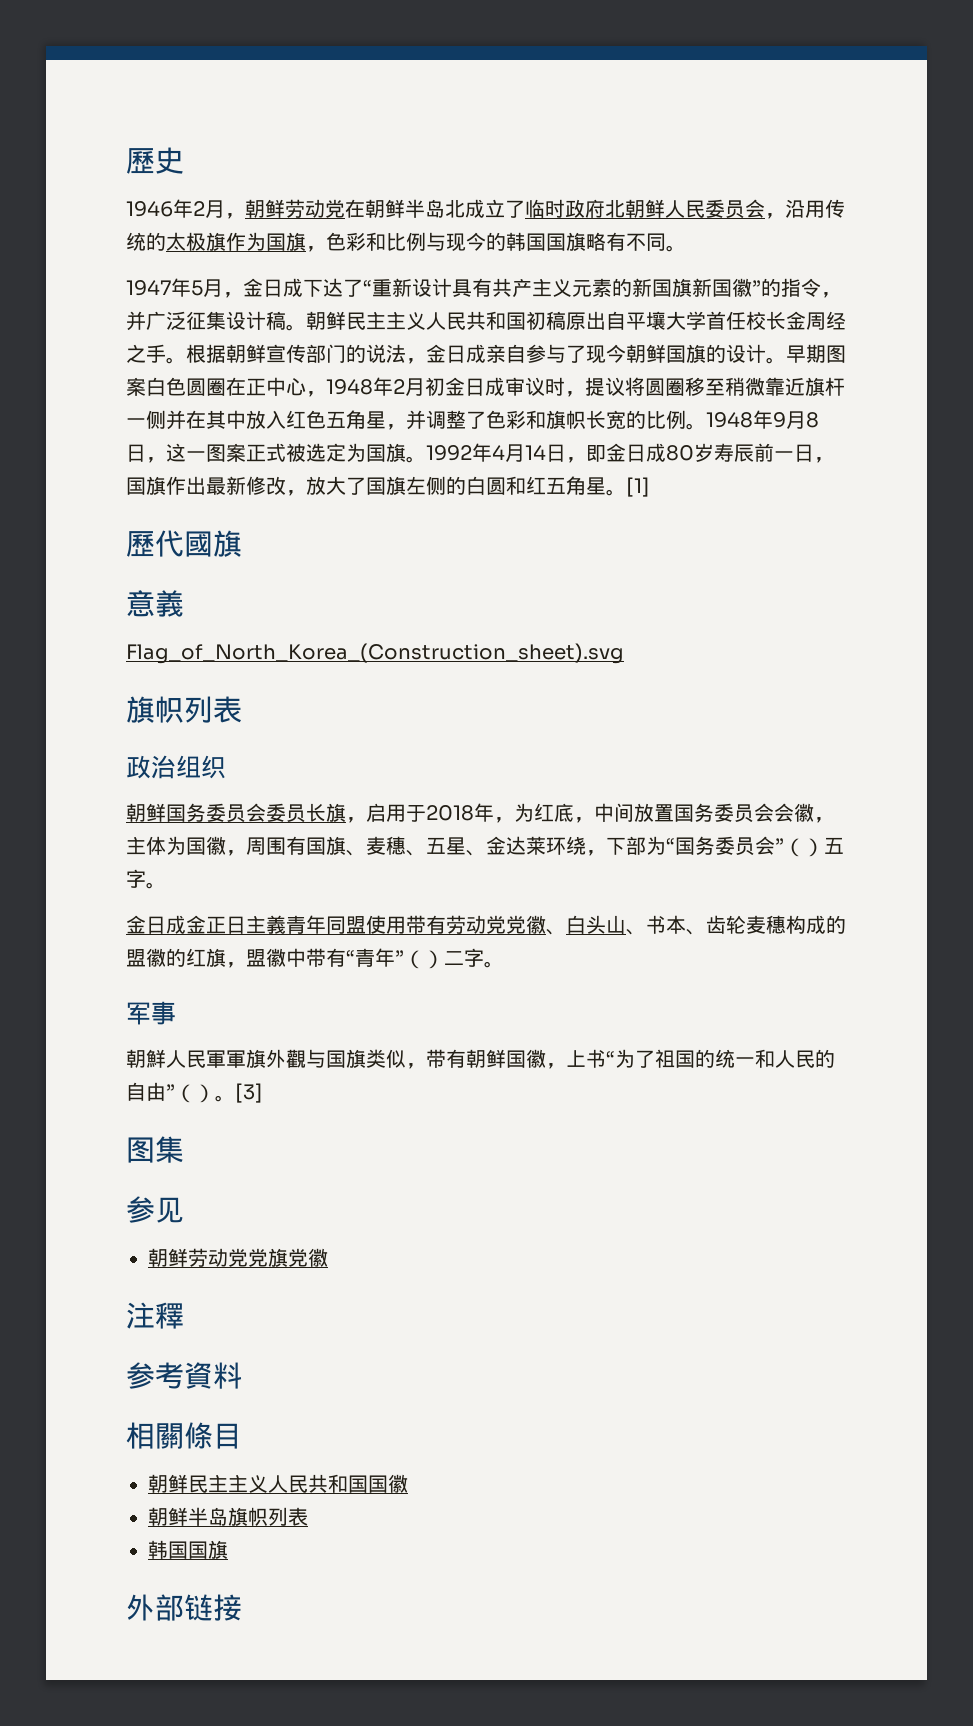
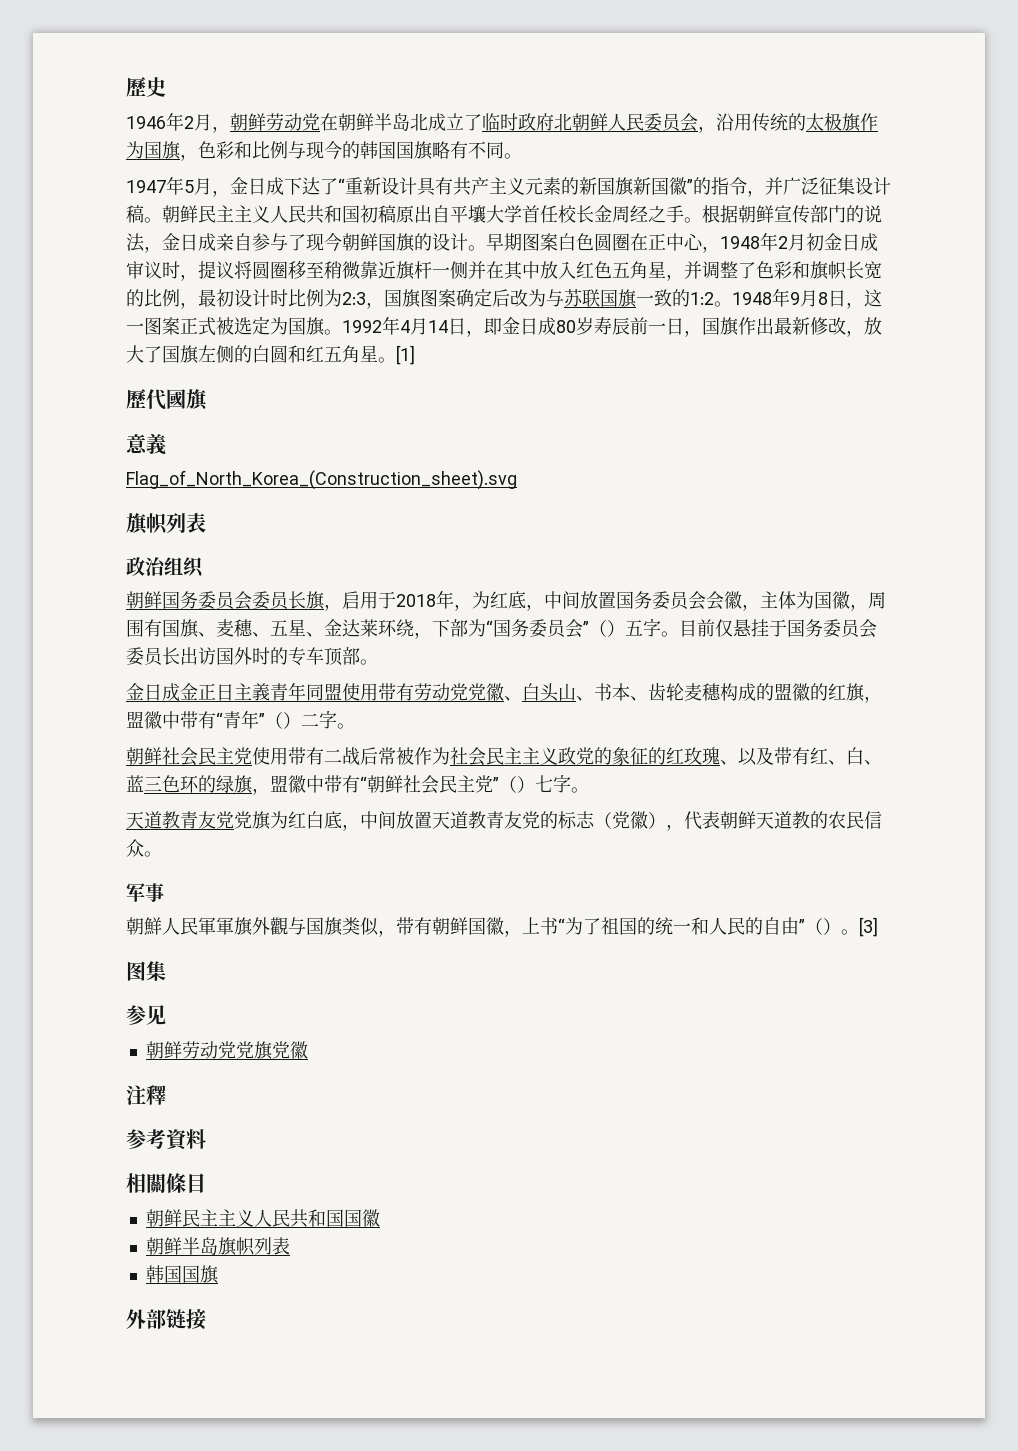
- 早期图案白色圆圈在正中心，1948年2月初金日成审议时，提议将圆圈移至稍微靠近旗杆一侧并在其中放入红色五角星，并调整了色彩和旗帜长宽的比例。
+ 早期图案白色圆圈在正中心，1948年2月初金日成审议时，提议将圆圈移至稍微靠近旗杆一侧并在其中放入红色五角星，并调整了色彩和旗帜长宽的比例，最初设计时比例为2:3，国旗图案确定后改为与苏联国旗一致的1:2。
+ 目前仅悬挂于国务委员会委员长出访国外时的专车顶部。
+ 朝鲜社会民主党使用带有二战后常被作为社会民主主义政党的象征的红玫瑰、以及带有红、白、蓝三色环的绿旗，盟徽中带有“朝鲜社会民主党”（）七字。
+ 天道教青友党党旗为红白底，中间放置天道教青友党的标志（党徽），代表朝鲜天道教的农民信众。

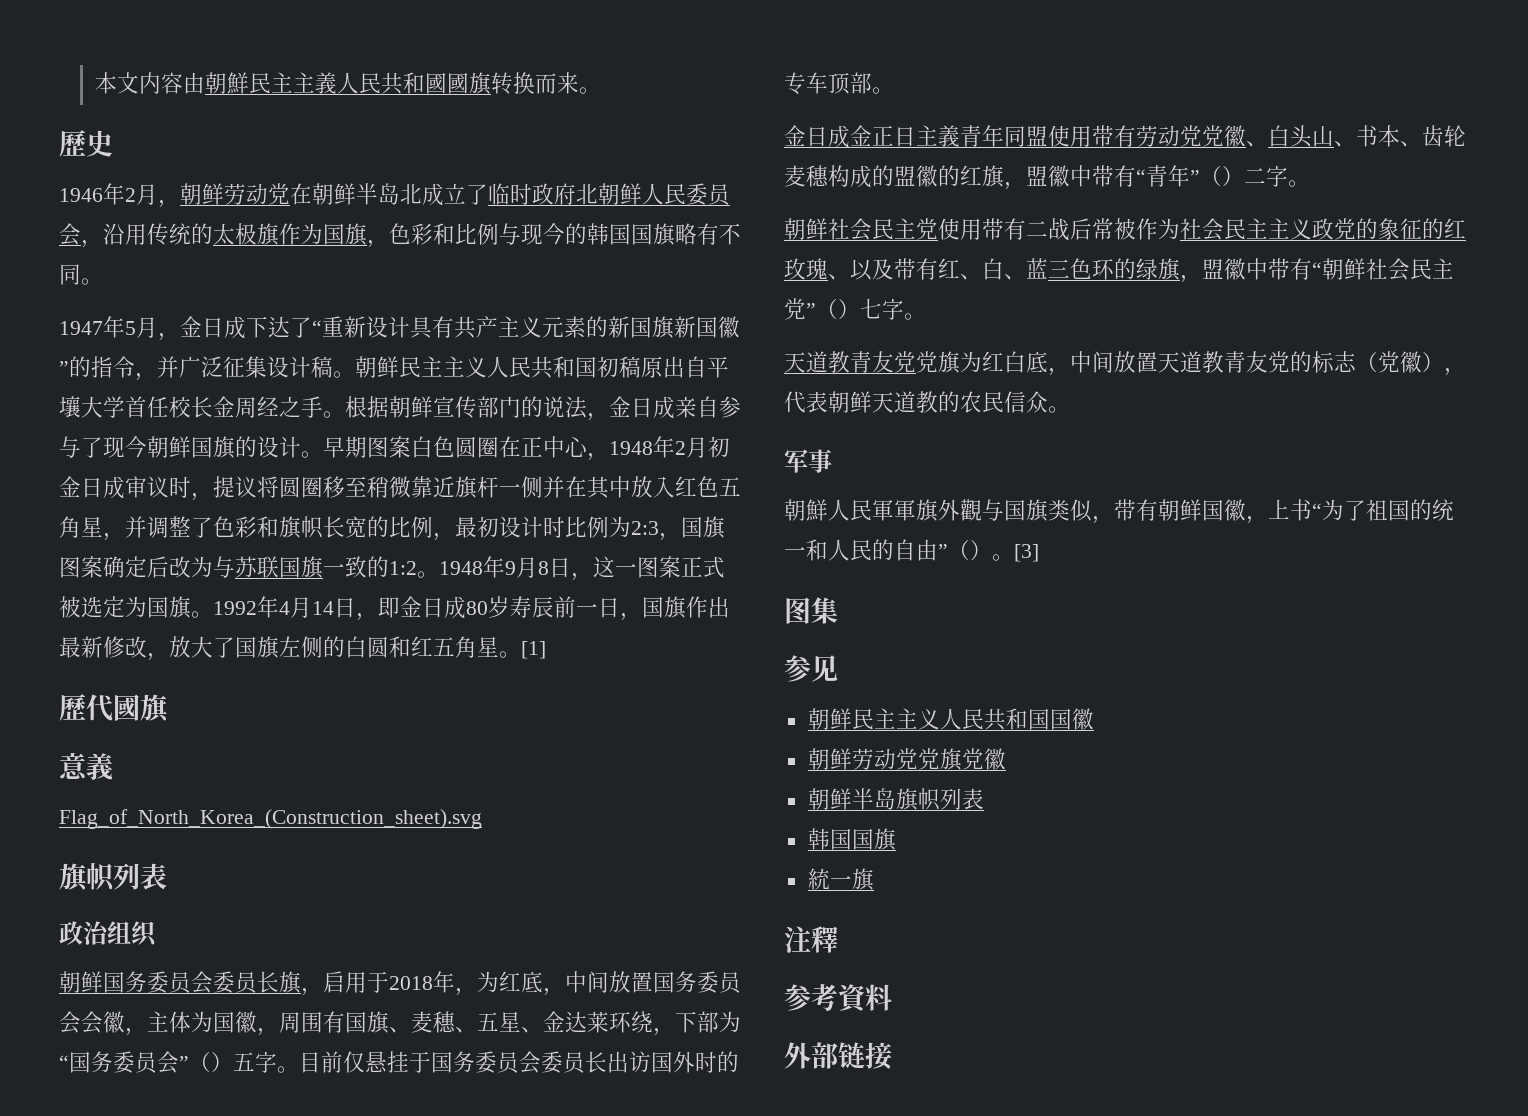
+ 本文内容由朝鮮民主主義人民共和國國旗转换而来。
- 朝鲜劳动党党旗党徽
- 注釋
- 参考資料
- 相關條目
+ 朝鲜劳动党党旗党徽
+ 統一旗
+ 注釋
+ 参考資料

